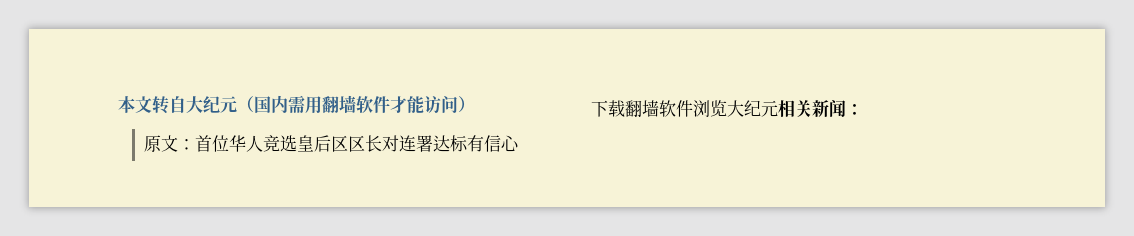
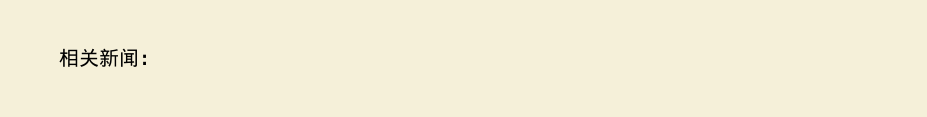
- 本文转自大纪元（国内需用翻墙软件才能访问）
- 原文：首位华人竞选皇后区区长对连署达标有信心
- 下载翻墙软件浏览大纪元相关新闻：
+ 相关新闻：

